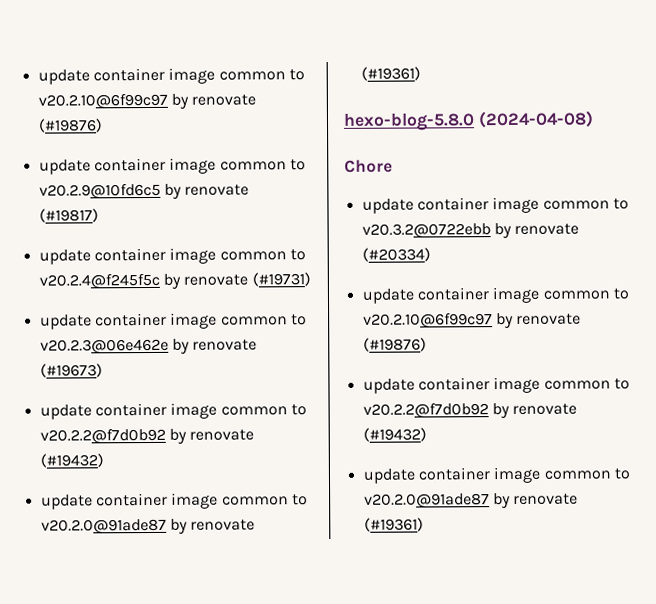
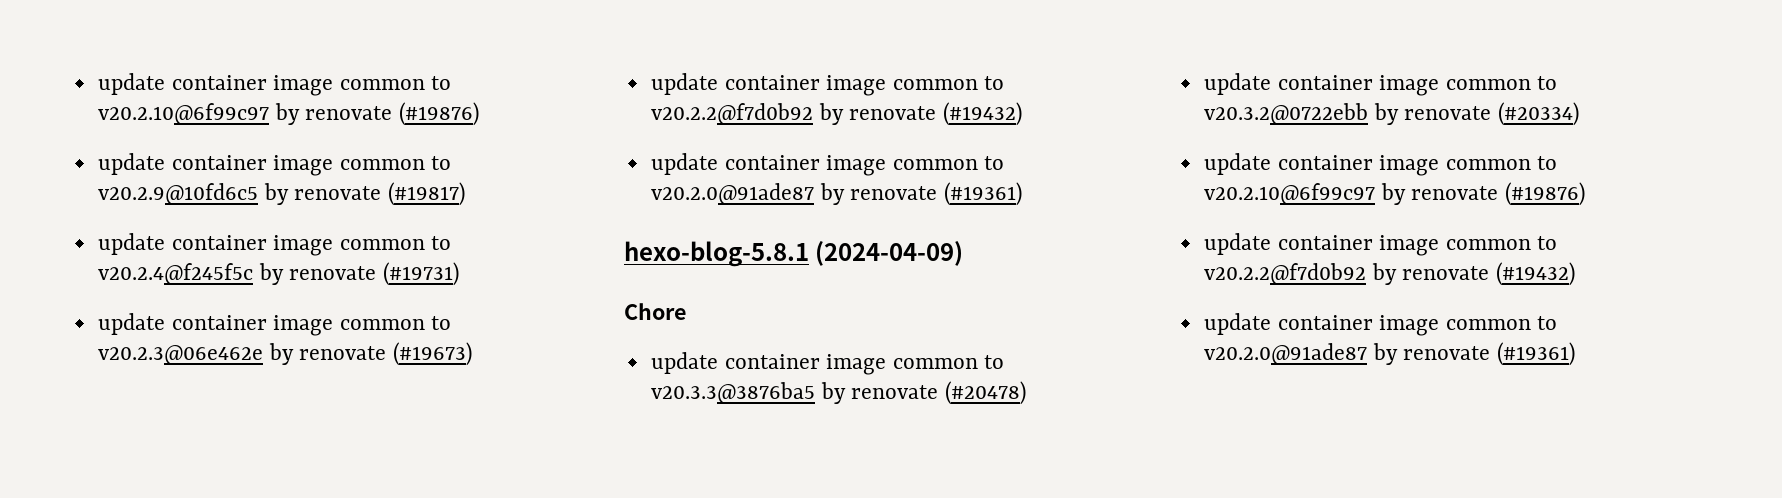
- hexo-blog-5.8.0 (2024-04-08)
+ hexo-blog-5.8.1 (2024-04-09)
+ update container image common to v20.3.3@3876ba5 by renovate (#20478)

